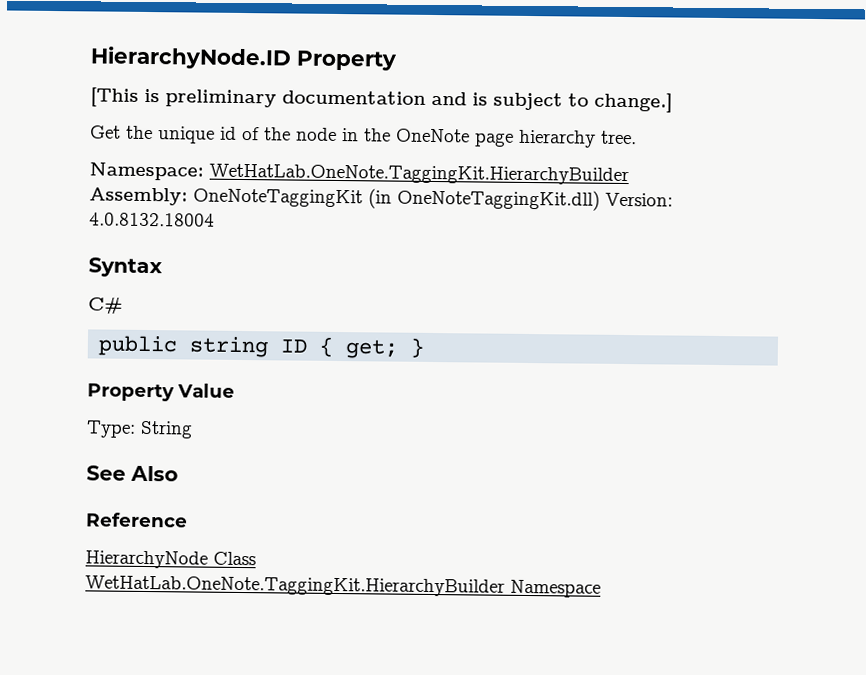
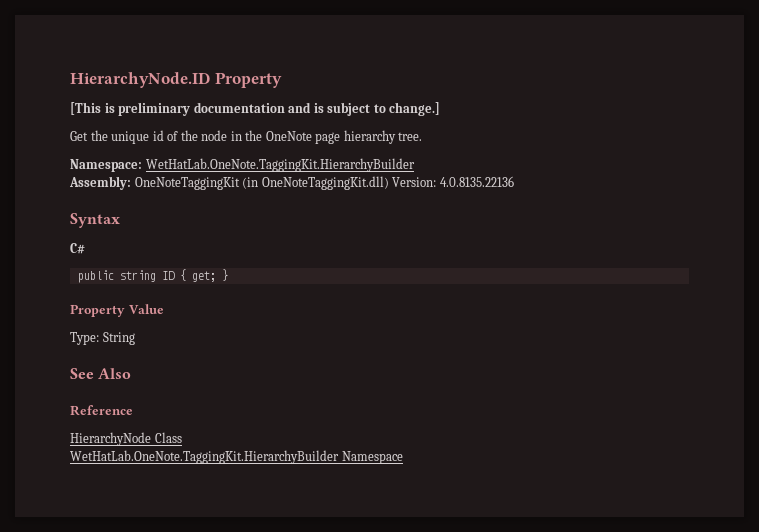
- Assembly: OneNoteTaggingKit (in OneNoteTaggingKit.dll) Version: 4.0.8132.18004
+ Assembly: OneNoteTaggingKit (in OneNoteTaggingKit.dll) Version: 4.0.8135.22136

